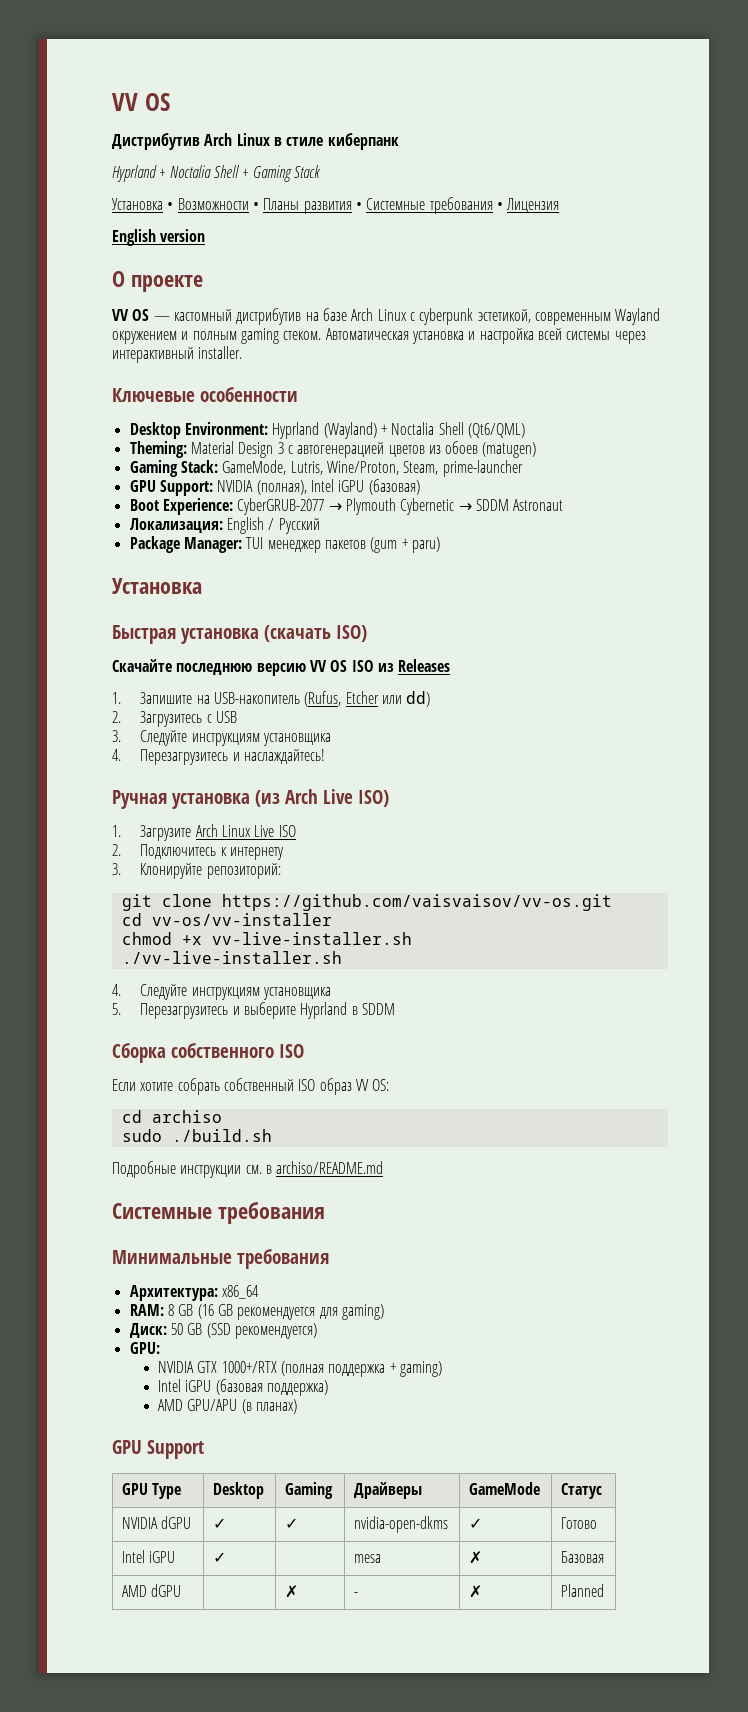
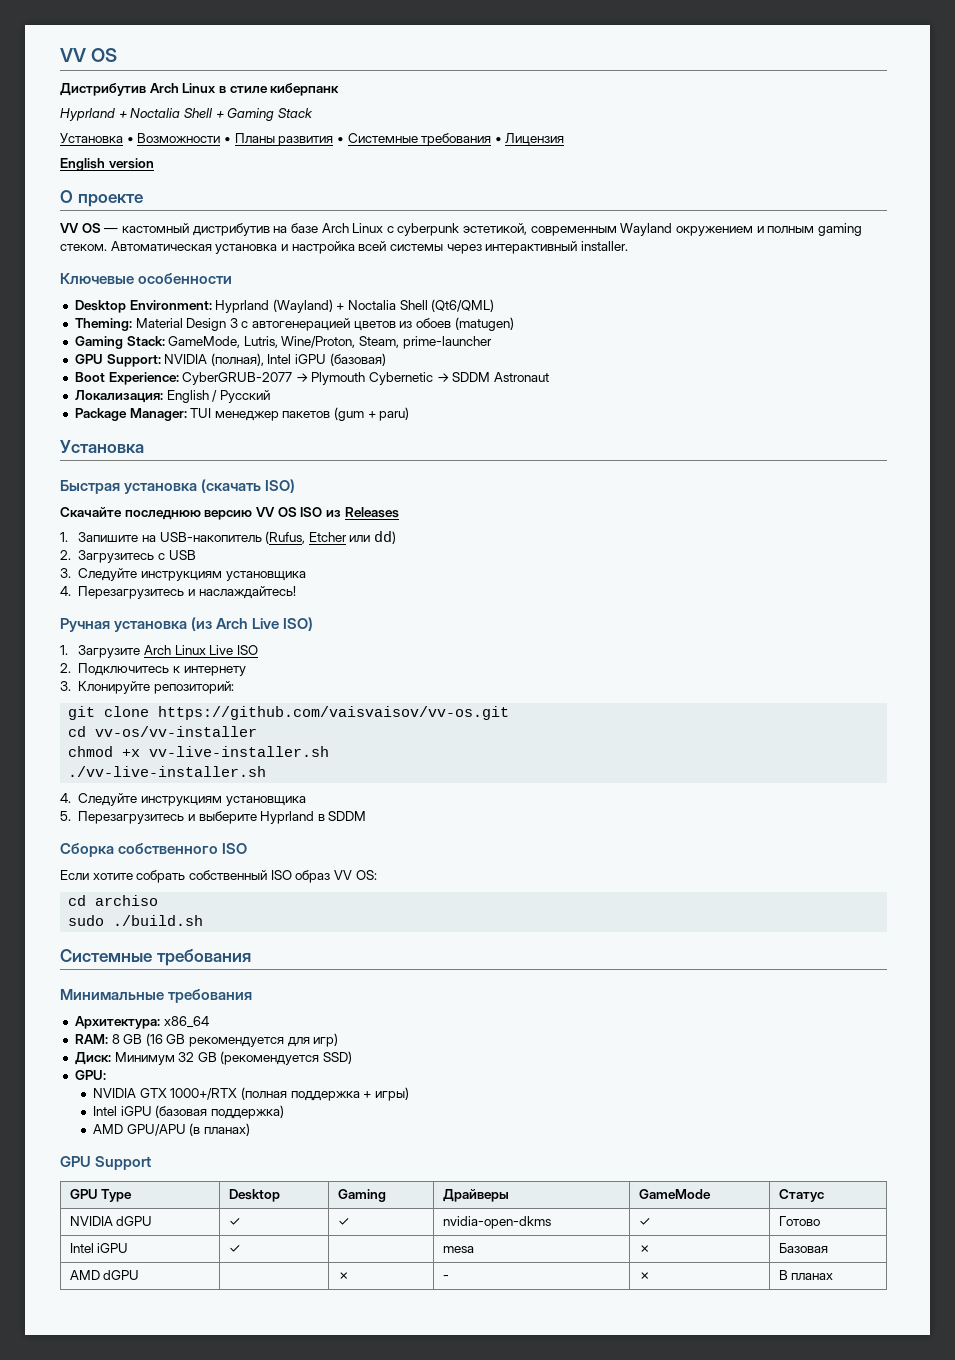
- Подробные инструкции см. в archiso/README.md
- RAM: 8 GB (16 GB рекомендуется для gaming)
+ RAM: 8 GB (16 GB рекомендуется для игр)
- Диск: 50 GB (SSD рекомендуется)
+ Диск: Минимум 32 GB (рекомендуется SSD)
- NVIDIA GTX 1000+/RTX (полная поддержка + gaming)
+ NVIDIA GTX 1000+/RTX (полная поддержка + игры)
- AMD dGPU | | ✗ | - | ✗ | Planned
+ AMD dGPU | | ✗ | - | ✗ | В планах

